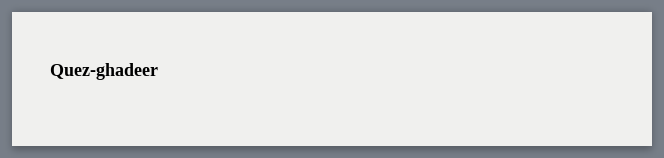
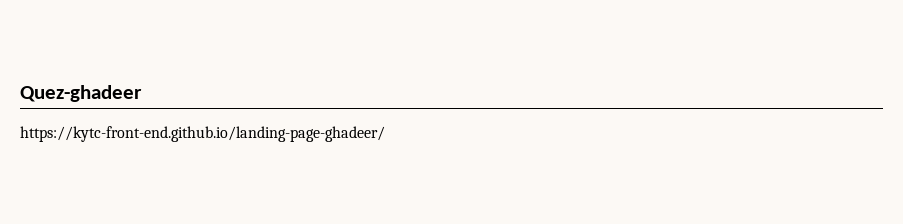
+ https://kytc-front-end.github.io/landing-page-ghadeer/

